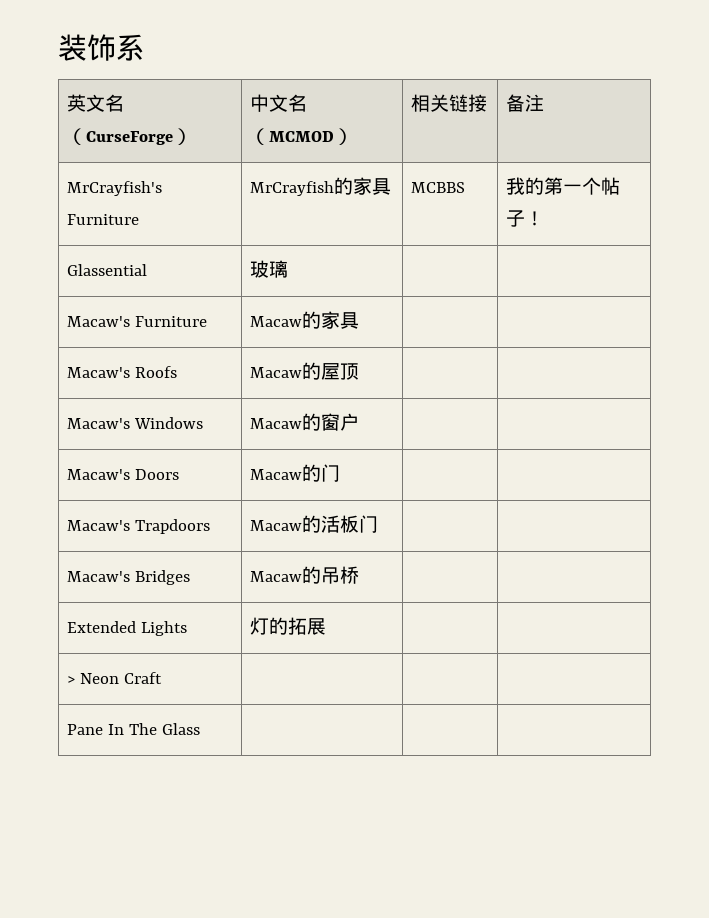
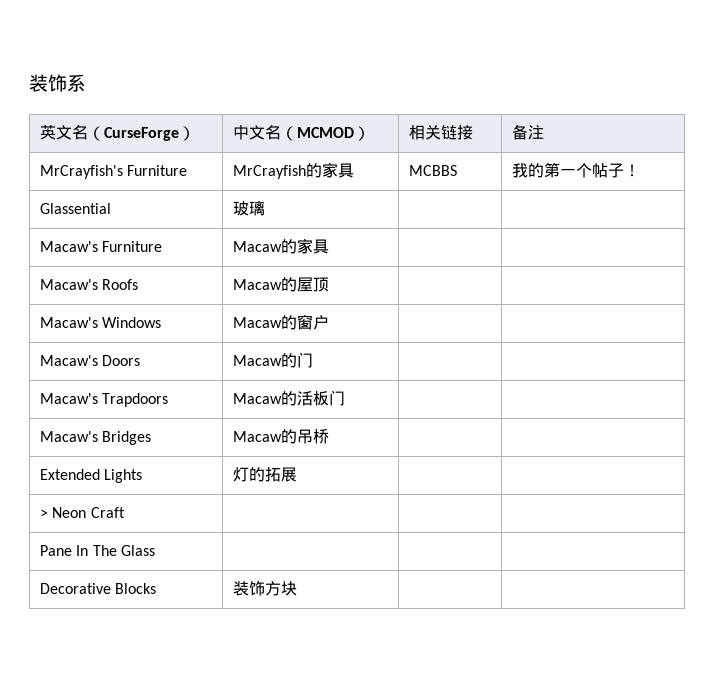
+ Decorative Blocks | 装饰方块 | |

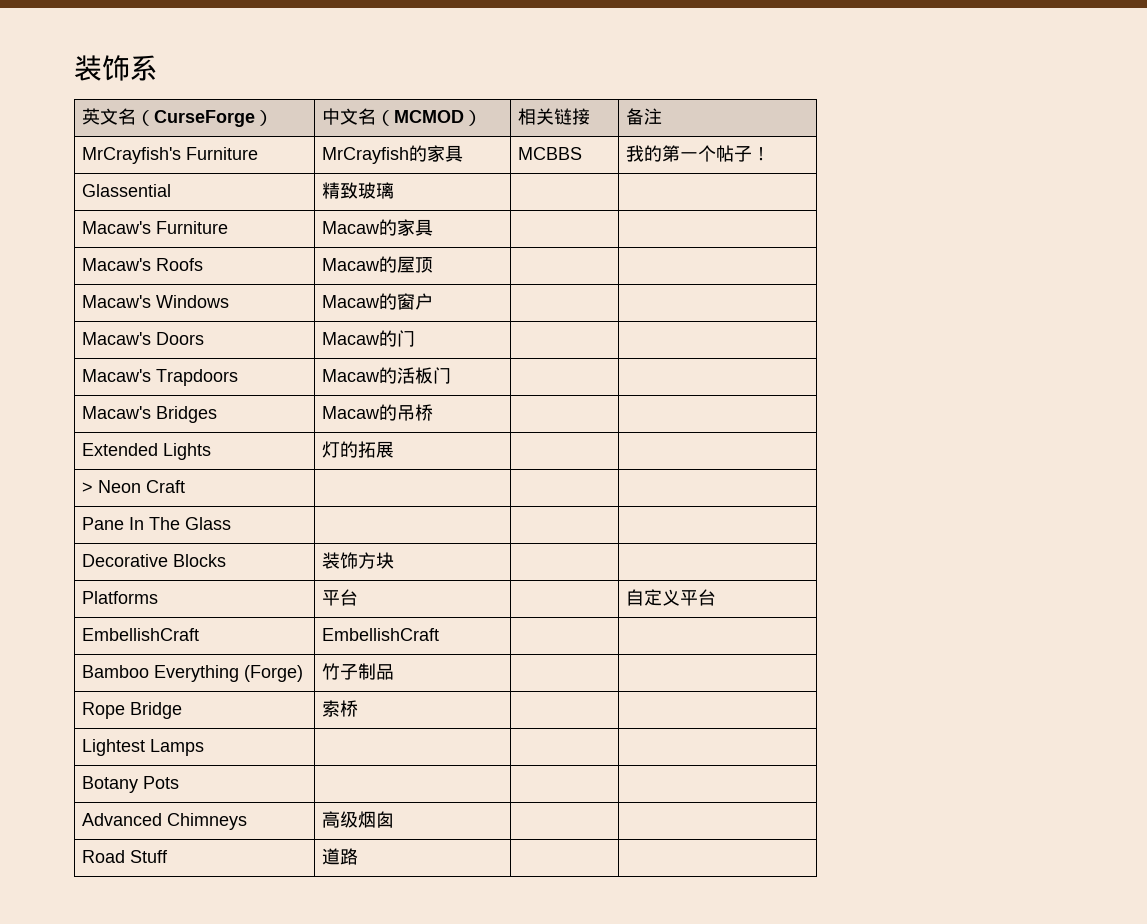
- Glassential | 玻璃 | |
+ Glassential | 精致玻璃 | |
+ Platforms | 平台 | | 自定义平台
+ EmbellishCraft | EmbellishCraft | |
+ Bamboo Everything (Forge) | 竹子制品 | |
+ Rope Bridge | 索桥 | |
+ Lightest Lamps | | |
+ Botany Pots | | |
+ Advanced Chimneys | 高级烟囱 | |
+ Road Stuff | 道路 | |

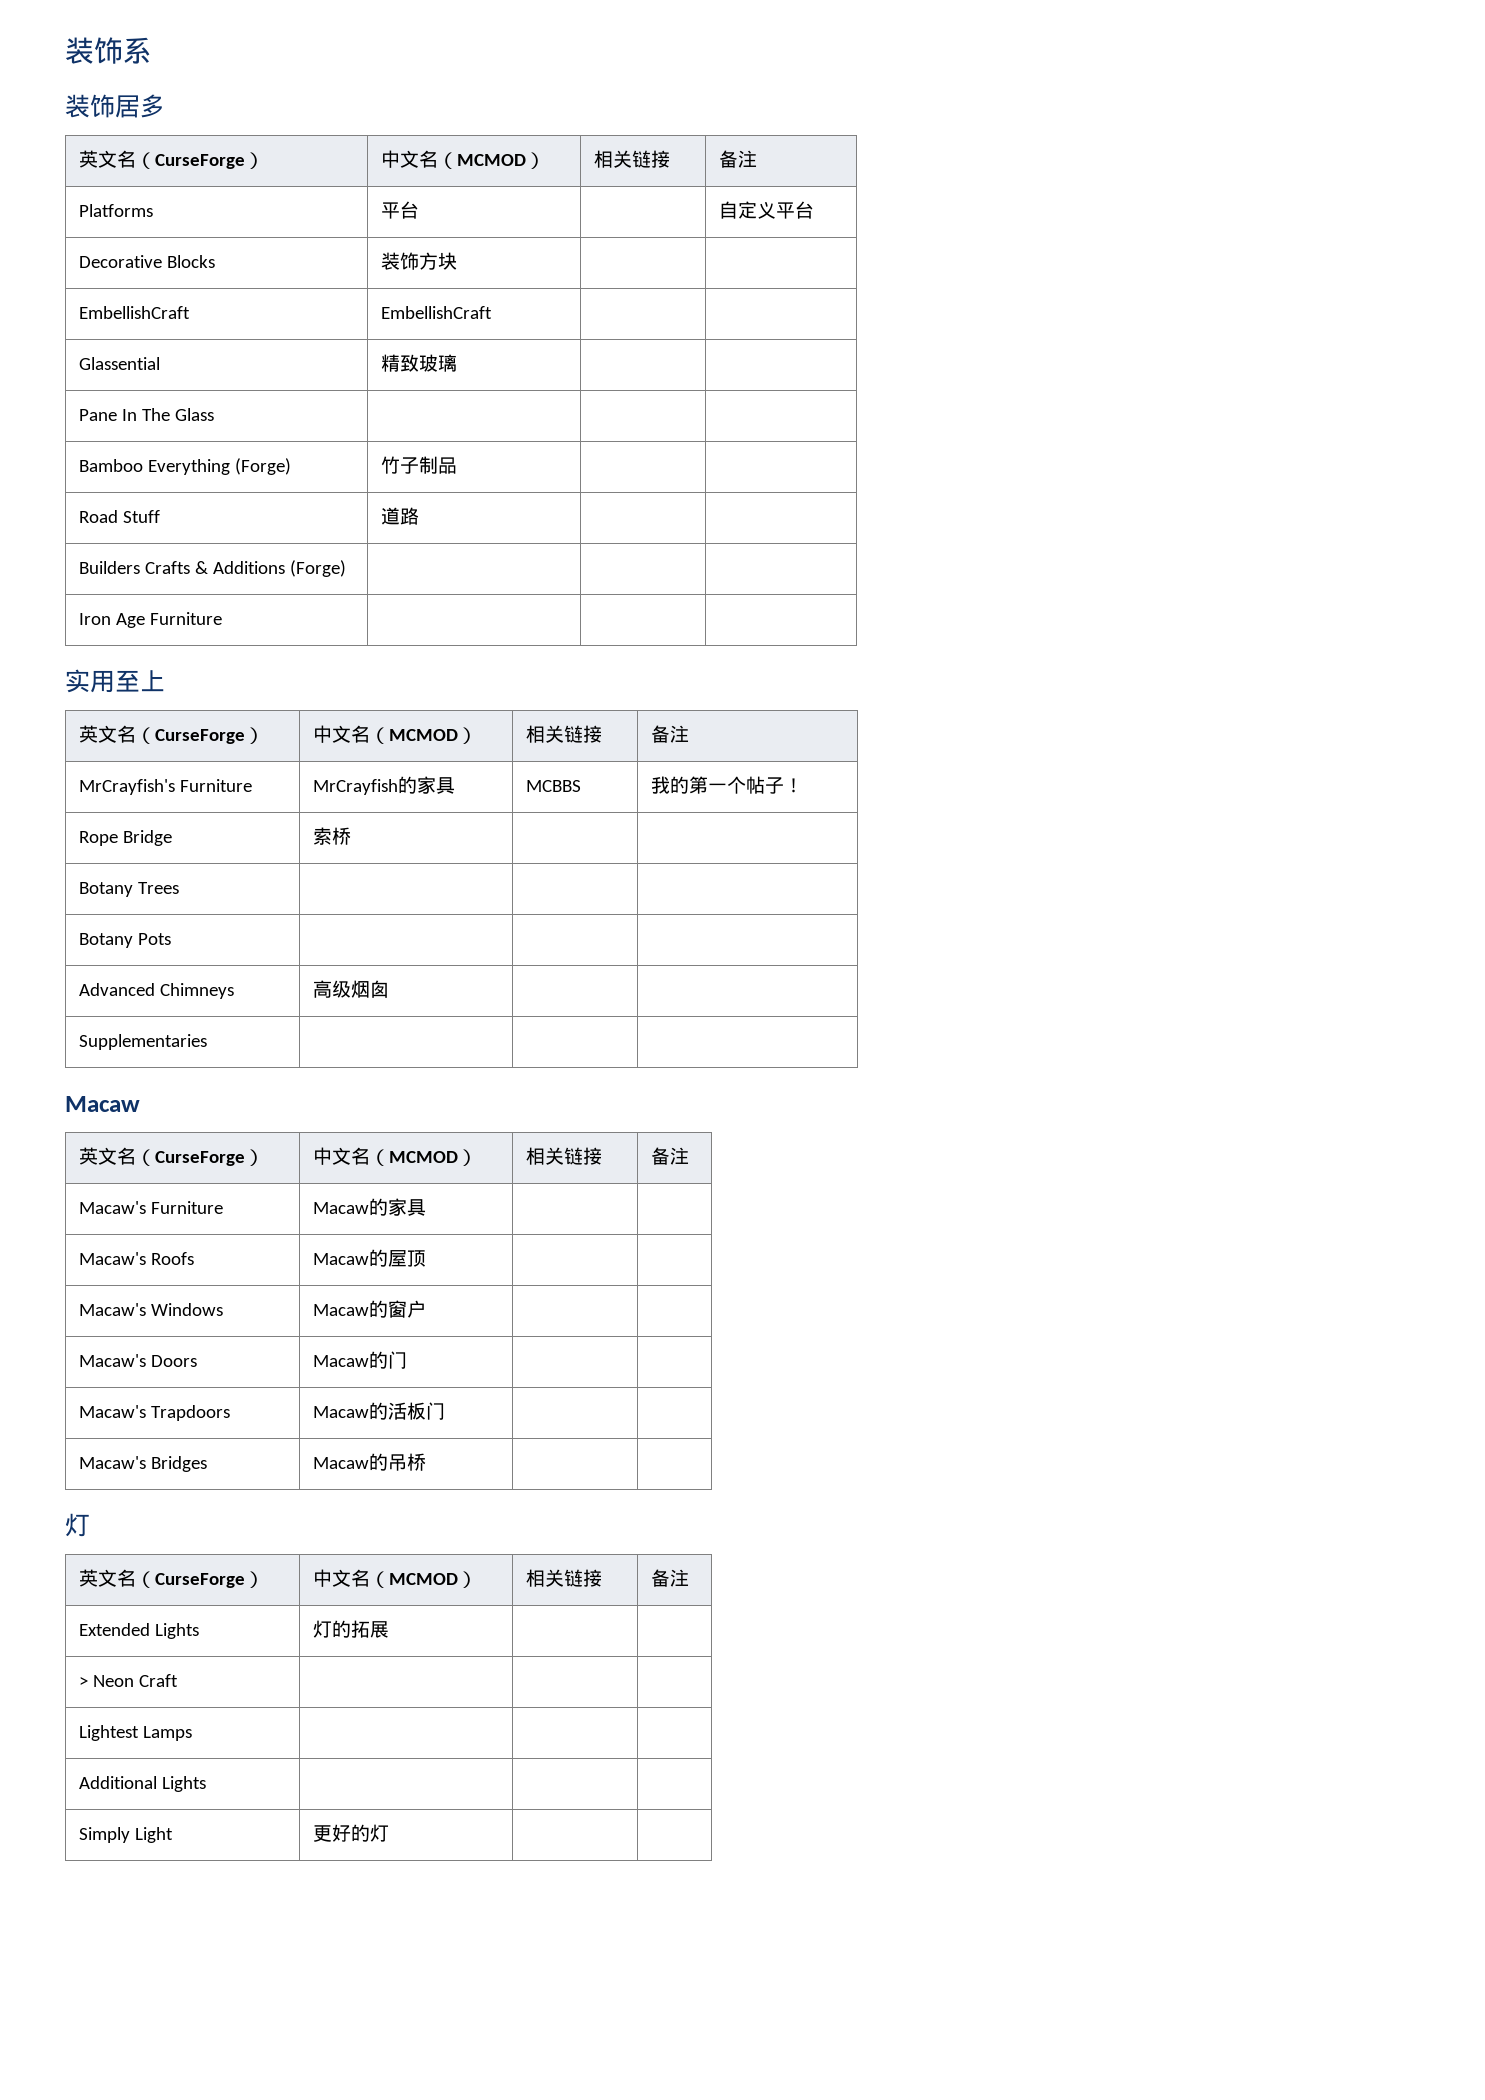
+ 装饰居多
+ 英文名（CurseForge） | 中文名（MCMOD） | 相关链接 | 备注
+ Platforms | 平台 | | 自定义平台
+ Decorative Blocks | 装饰方块 | |
+ EmbellishCraft | EmbellishCraft | |
+ Glassential | 精致玻璃 | |
+ Pane In The Glass | | |
+ Bamboo Everything (Forge) | 竹子制品 | |
+ Road Stuff | 道路 | |
+ Builders Crafts & Additions (Forge) | | |
+ Iron Age Furniture | | |
+ 实用至上
- Glassential | 精致玻璃 | |
+ Rope Bridge | 索桥 | |
+ Botany Trees | | |
+ Botany Pots | | |
+ Advanced Chimneys | 高级烟囱 | |
+ Supplementaries | | |
+ Macaw
+ 英文名（CurseForge） | 中文名（MCMOD） | 相关链接 | 备注
  Macaw's Bridges | Macaw的吊桥 | |
+ 灯
+ 英文名（CurseForge） | 中文名（MCMOD） | 相关链接 | 备注
- Pane In The Glass | | |
- Decorative Blocks | 装饰方块 | |
- Platforms | 平台 | | 自定义平台
- EmbellishCraft | EmbellishCraft | |
- Bamboo Everything (Forge) | 竹子制品 | |
- Rope Bridge | 索桥 | |
  Lightest Lamps | | |
- Botany Pots | | |
- Advanced Chimneys | 高级烟囱 | |
- Road Stuff | 道路 | |
+ Additional Lights | | |
+ Simply Light | 更好的灯 | |

